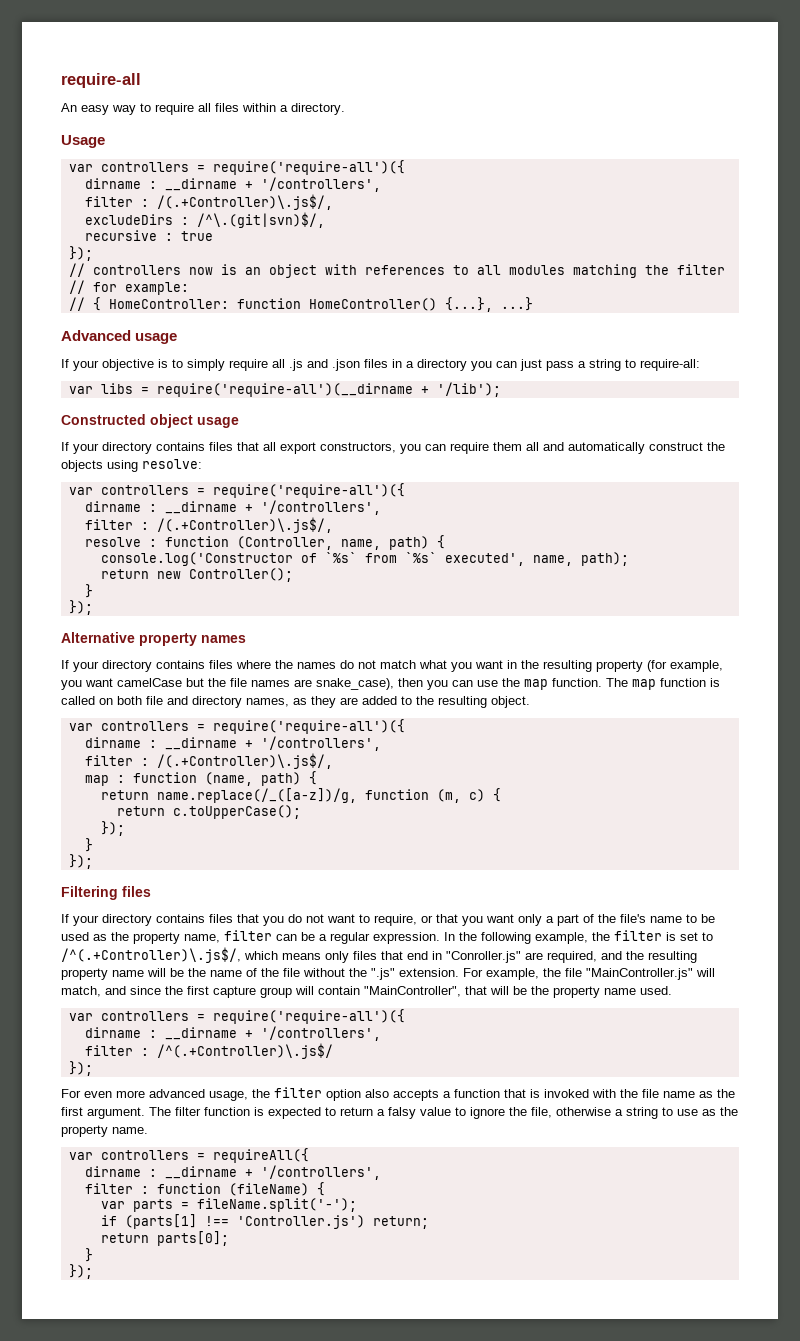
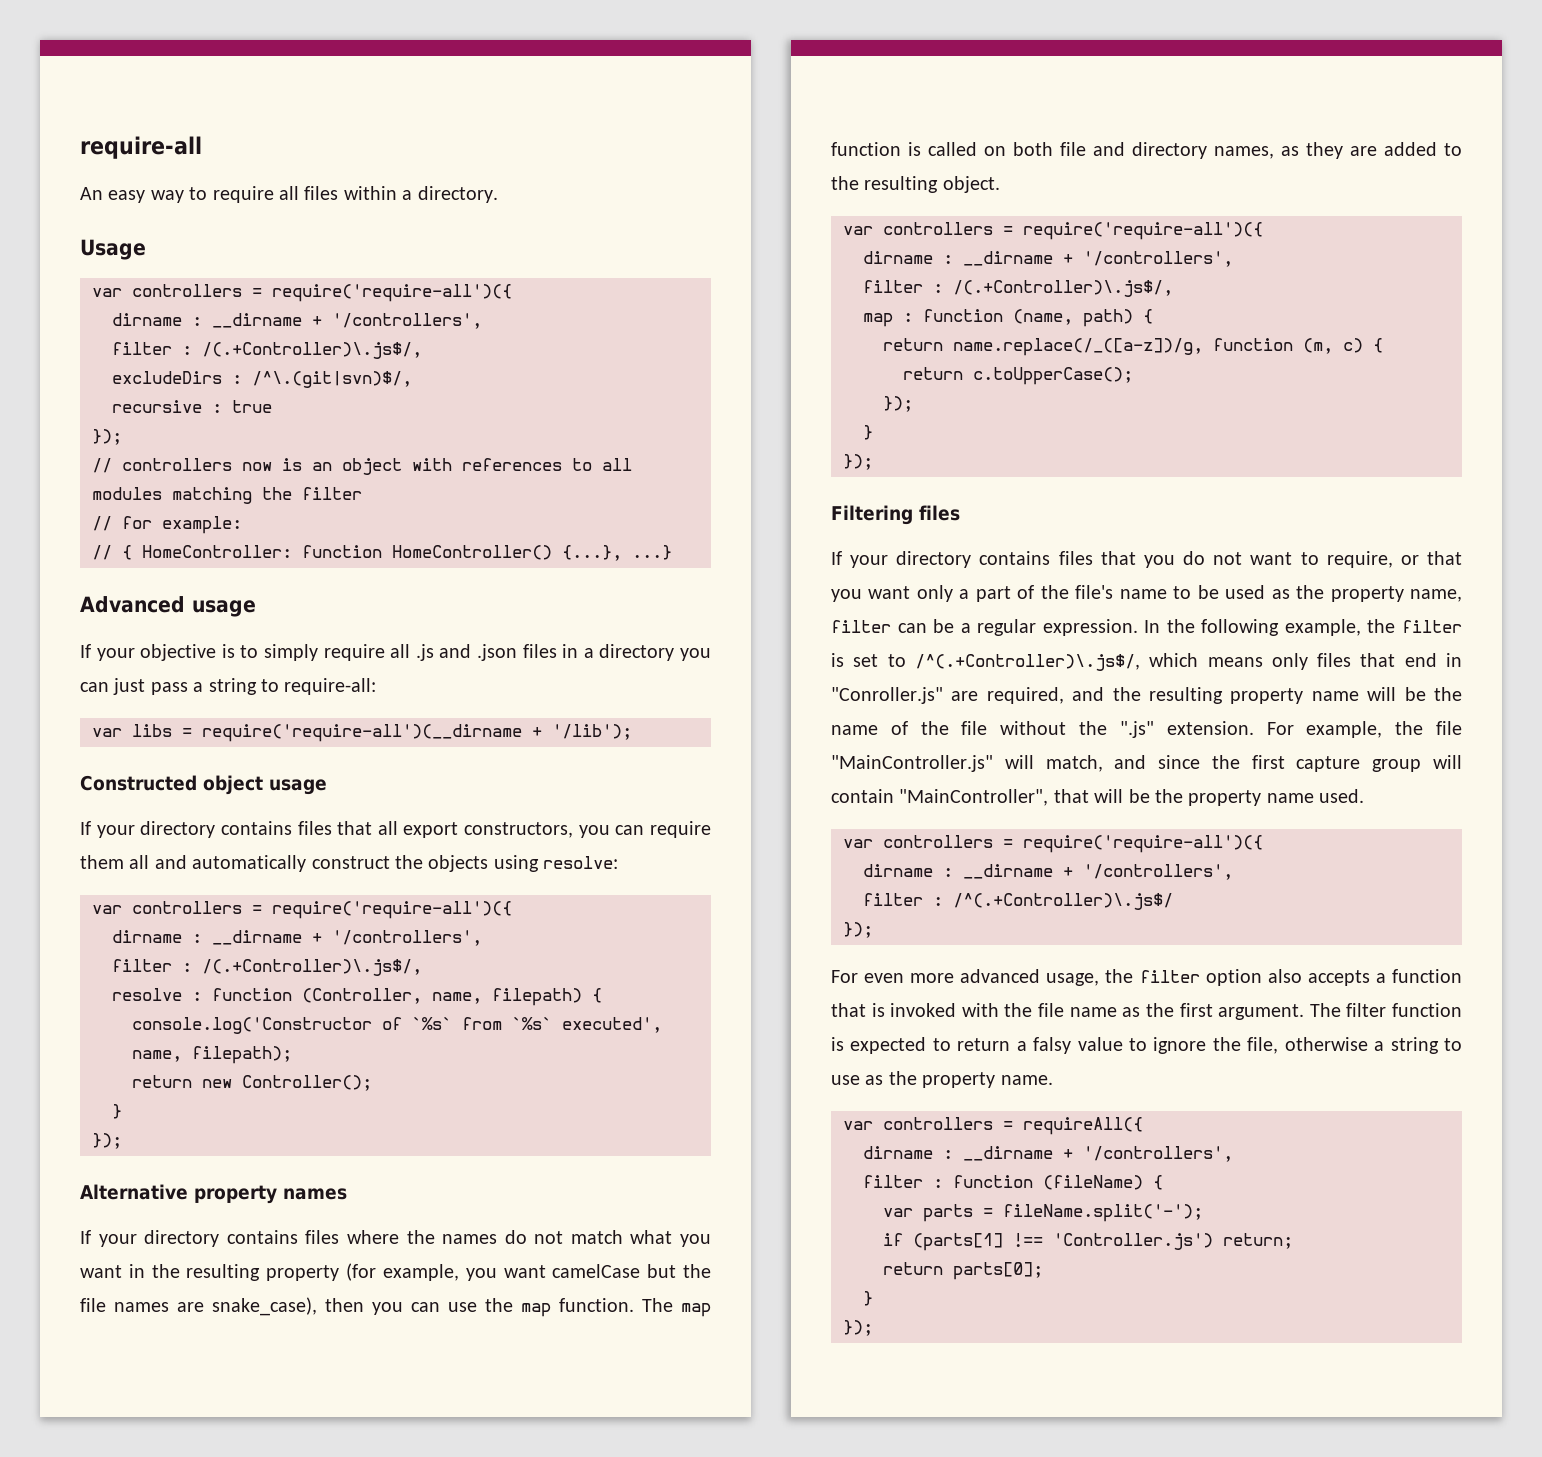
- resolve : function (Controller, name, path) {
+ resolve : function (Controller, name, filepath) {
- console.log('Constructor of `%s` from `%s` executed', name, path);
+ console.log('Constructor of `%s` from `%s` executed', name, filepath);

